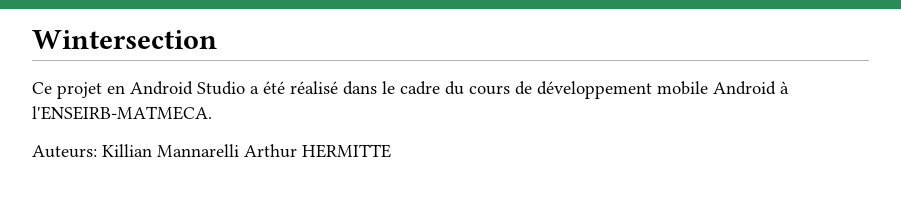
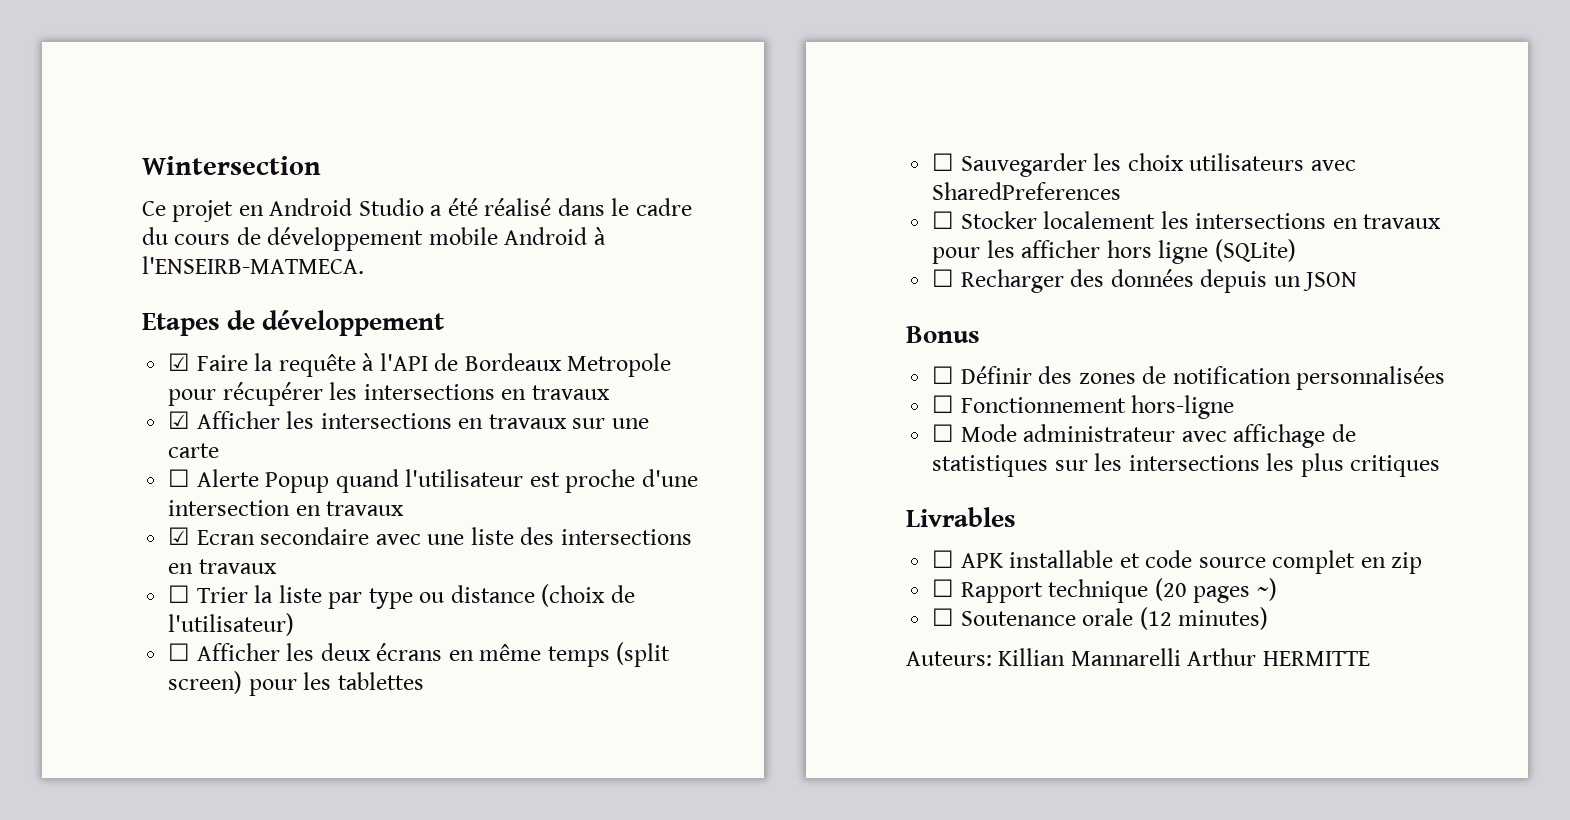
+ Etapes de développement
+ ☑ Faire la requête à l'API de Bordeaux Metropole pour récupérer les intersections en travaux
+ ☑ Afficher les intersections en travaux sur une carte
+ ☐ Alerte Popup quand l'utilisateur est proche d'une intersection en travaux
+ ☑ Ecran secondaire avec une liste des intersections en travaux
+ ☐ Trier la liste par type ou distance (choix de l'utilisateur)
+ ☐ Afficher les deux écrans en même temps (split screen) pour les tablettes
+ ☐ Sauvegarder les choix utilisateurs avec SharedPreferences
+ ☐ Stocker localement les intersections en travaux pour les afficher hors ligne (SQLite)
+ ☐ Recharger des données depuis un JSON
+ Bonus
+ ☐ Définir des zones de notification personnalisées
+ ☐ Fonctionnement hors-ligne
+ ☐ Mode administrateur avec affichage de statistiques sur les intersections les plus critiques
+ Livrables
+ ☐ APK installable et code source complet en zip
+ ☐ Rapport technique (20 pages ~)
+ ☐ Soutenance orale (12 minutes)

